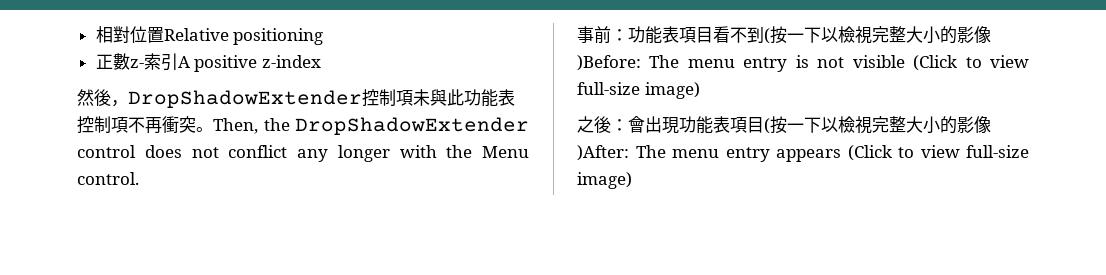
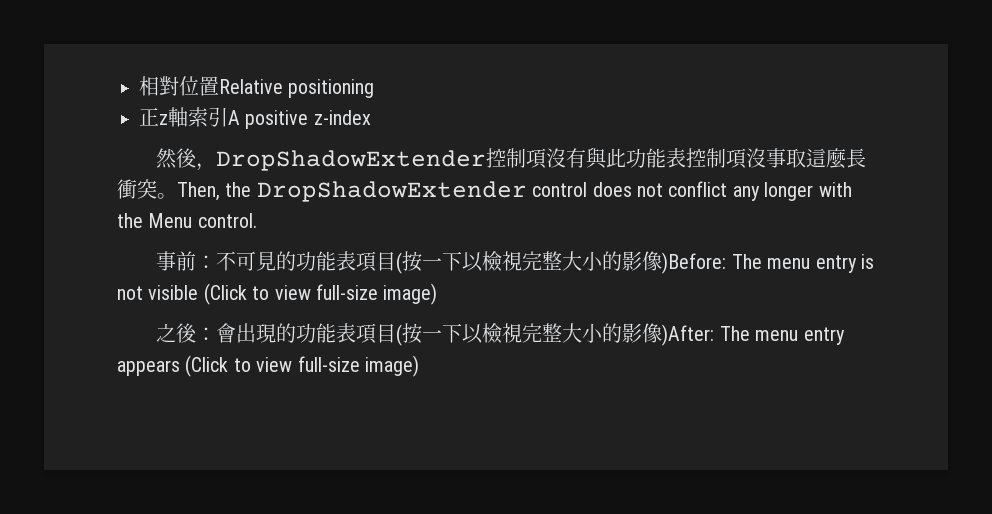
- 正數z-索引A positive z-index
+ 正z軸索引A positive z-index
- 然後，DropShadowExtender控制項未與此功能表控制項不再衝突。
+ 然後，DropShadowExtender控制項沒有與此功能表控制項沒事取這麼長衝突。
- 事前：功能表項目看不到(按一下以檢視完整大小的影像)Before: The menu entry is not visible (Click to view full-size image)
+ 事前：不可見的功能表項目(按一下以檢視完整大小的影像)Before: The menu entry is not visible (Click to view full-size image)
- 之後：會出現功能表項目(按一下以檢視完整大小的影像)After: The menu entry appears (Click to view full-size image)
+ 之後：會出現的功能表項目(按一下以檢視完整大小的影像)After: The menu entry appears (Click to view full-size image)

